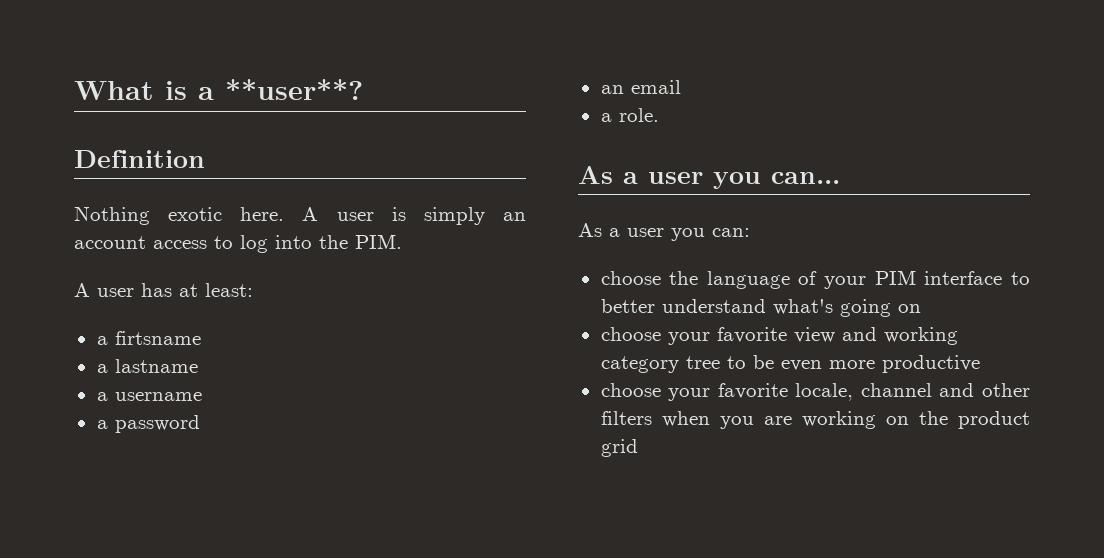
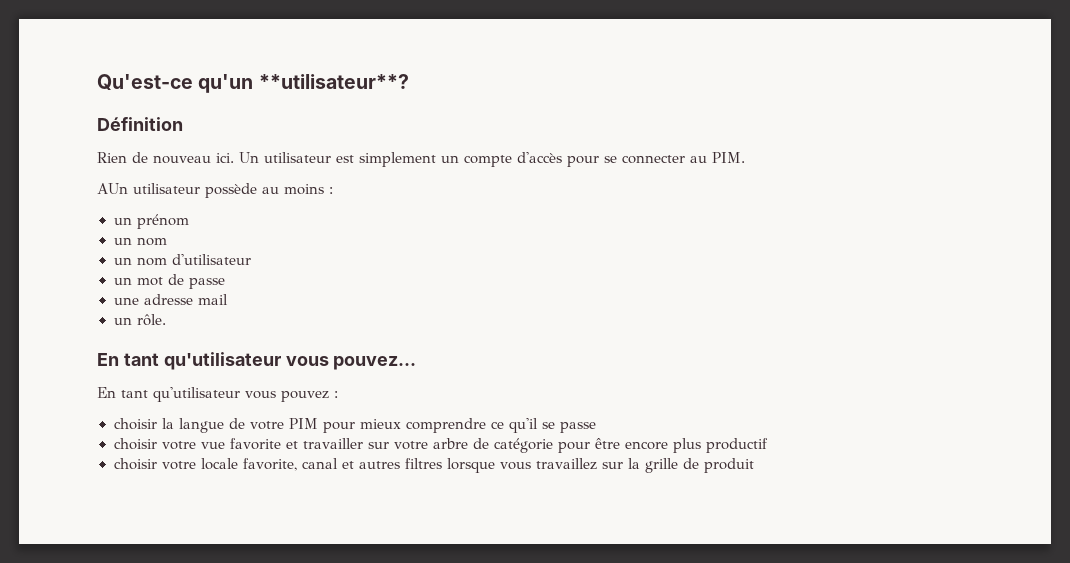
- What is a **user**?
- Definition
- Nothing exotic here. A user is simply an account access to log into the PIM.
- A user has at least:
- a firtsname
- a lastname
- a username
- a password
- an email
- a role.
- As a user you can...
- As a user you can:
- choose the language of your PIM interface to better understand what's going on
- choose your favorite view and working category tree to be even more productive
- choose your favorite locale, channel and other filters when you are working on the product grid
+ Qu'est-ce qu'un **utilisateur**?
+ Définition
+ Rien de nouveau ici. Un utilisateur est simplement un compte d'accès pour se connecter au PIM.
+ AUn utilisateur possède au moins :
+ un prénom
+ un nom
+ un nom d'utilisateur
+ un mot de passe
+ une adresse mail
+ un rôle.
+ En tant qu'utilisateur vous pouvez...
+ En tant qu'utilisateur vous pouvez :
+ choisir la langue de votre PIM pour mieux comprendre ce qu'il se passe
+ choisir votre vue favorite et travailler sur votre arbre de catégorie pour être encore plus productif
+ choisir votre locale favorite, canal et autres filtres lorsque vous travaillez sur la grille de produit

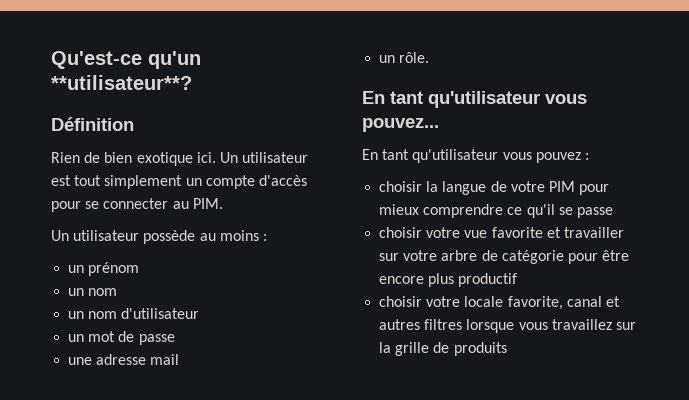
- Rien de nouveau ici.
+ Rien de bien exotique ici.
- Un utilisateur est simplement un compte d'accès pour se connecter au PIM.
+ Un utilisateur est tout simplement un compte d'accès pour se connecter au PIM.
- AUn utilisateur possède au moins :
+ Un utilisateur possède au moins :
- choisir votre locale favorite, canal et autres filtres lorsque vous travaillez sur la grille de produit
+ choisir votre locale favorite, canal et autres filtres lorsque vous travaillez sur la grille de produits

